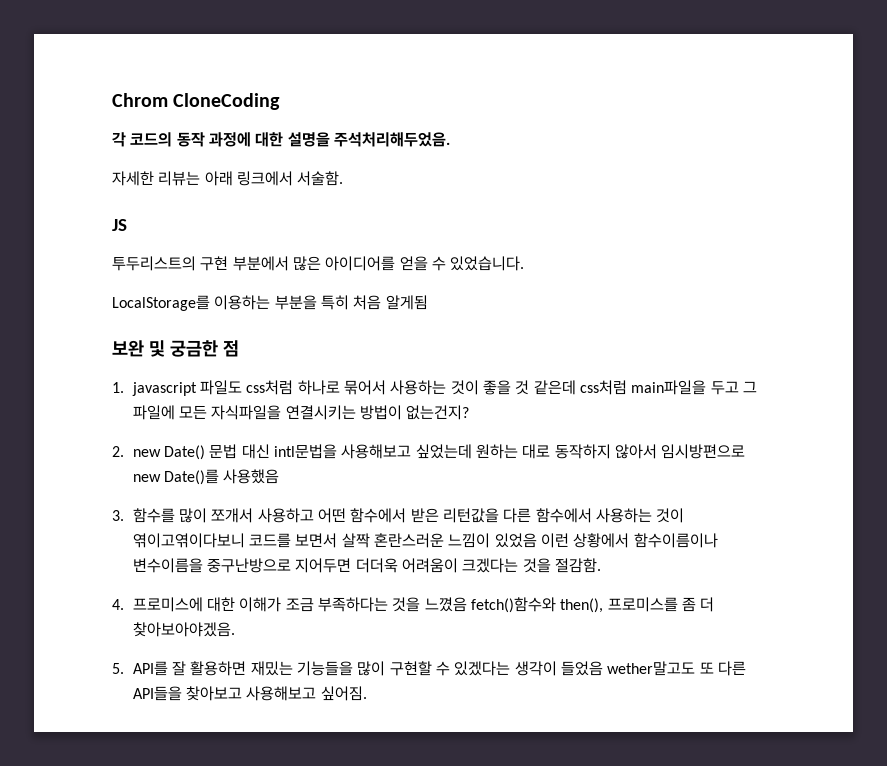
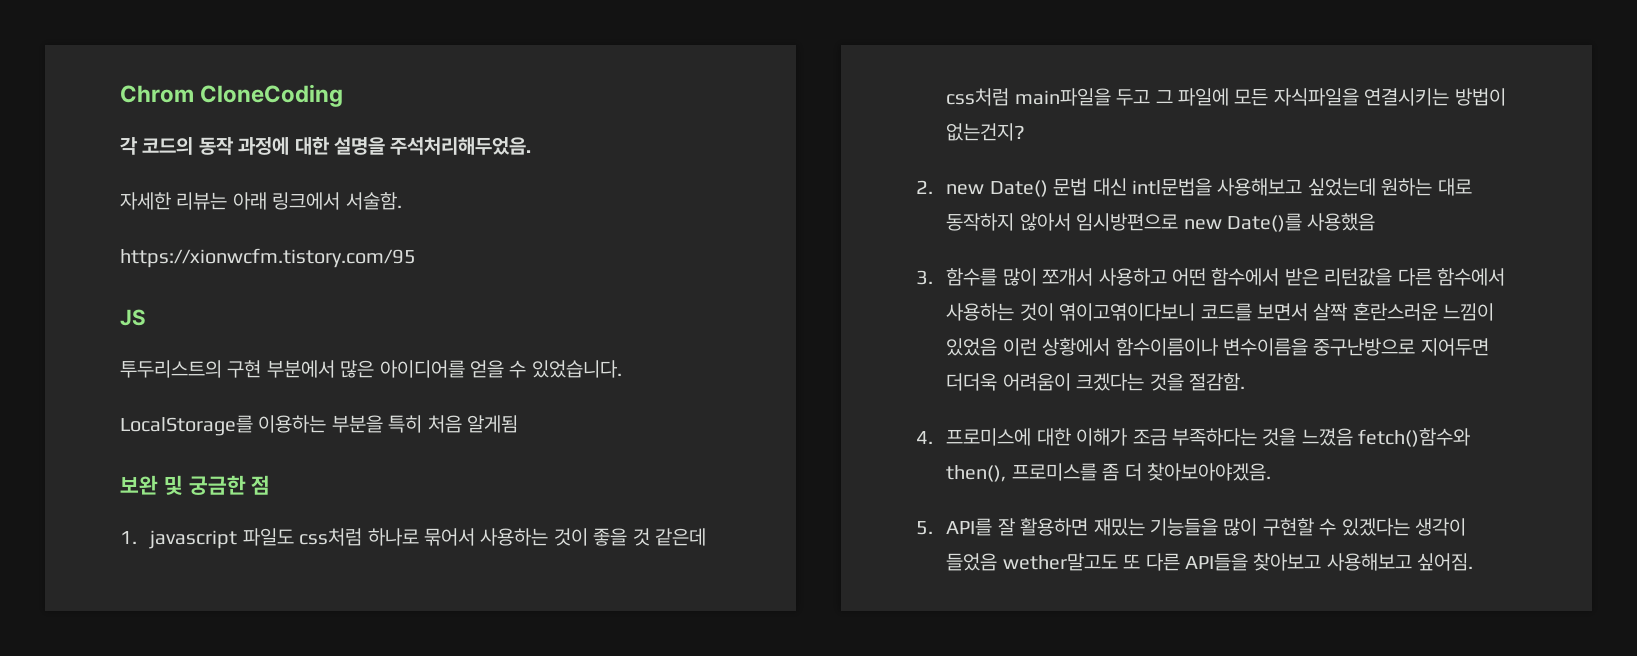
+ https://xionwcfm.tistory.com/95

